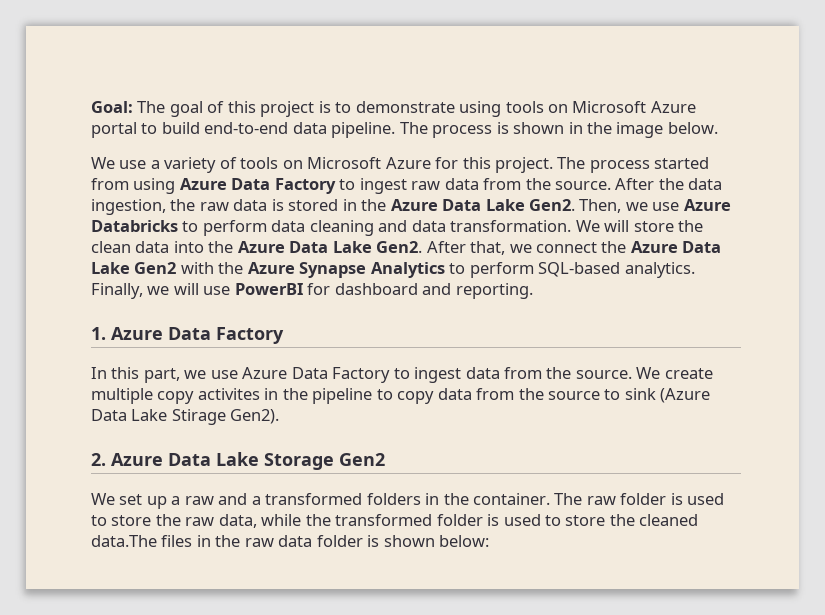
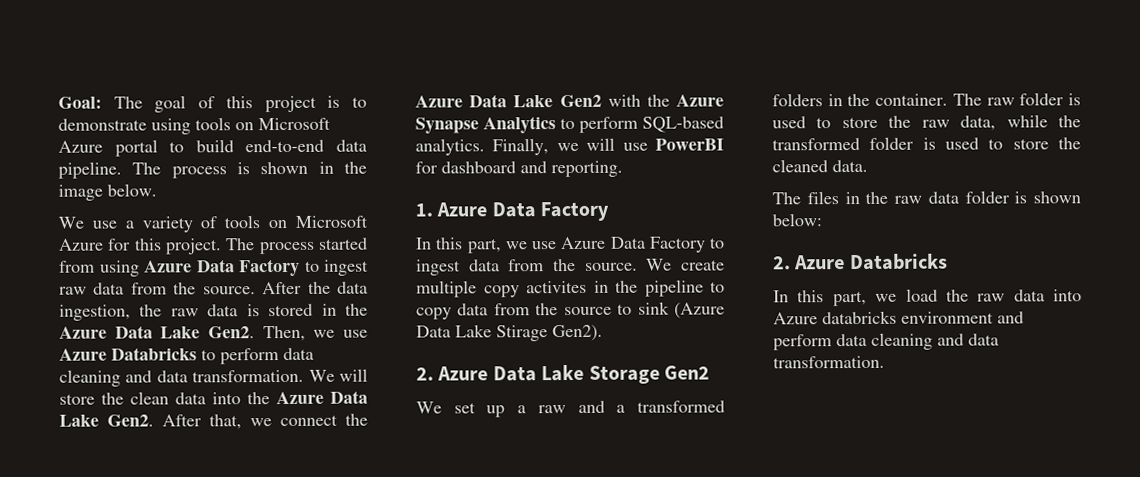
- The raw folder is used to store the raw data, while the transformed folder is used to store the cleaned data.The files in the raw data folder is shown below:
+ The raw folder is used to store the raw data, while the transformed folder is used to store the cleaned data.
+ The files in the raw data folder is shown below:
+ 2. Azure Databricks
+ In this part, we load the raw data into Azure databricks environment and perform data cleaning and data transformation.

